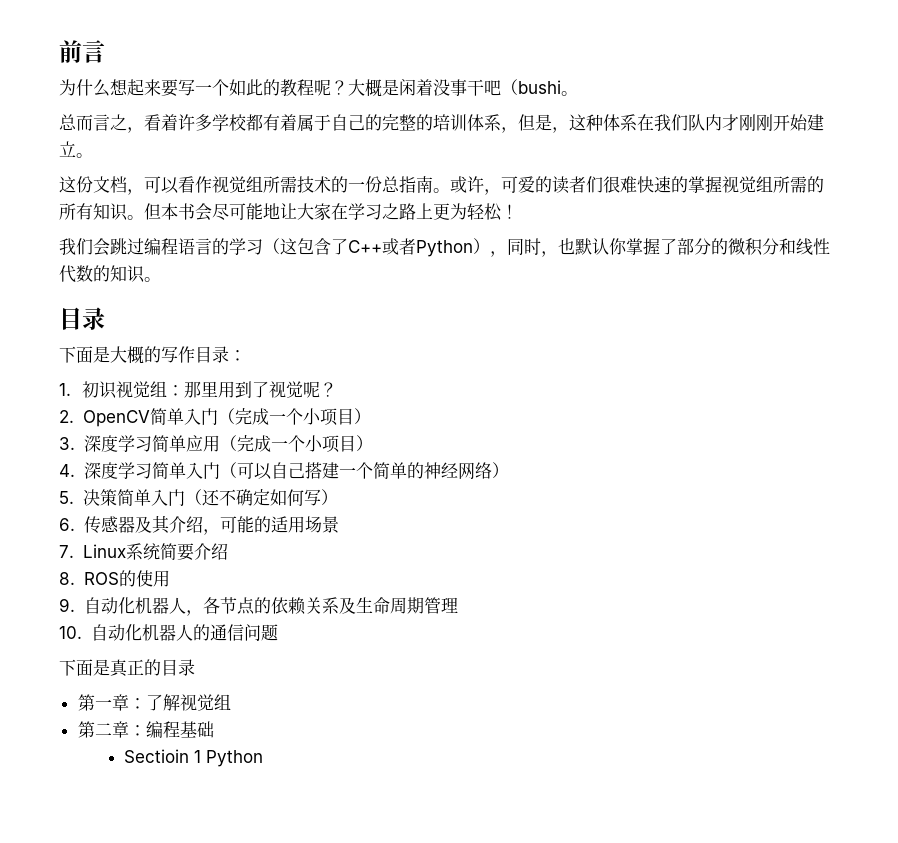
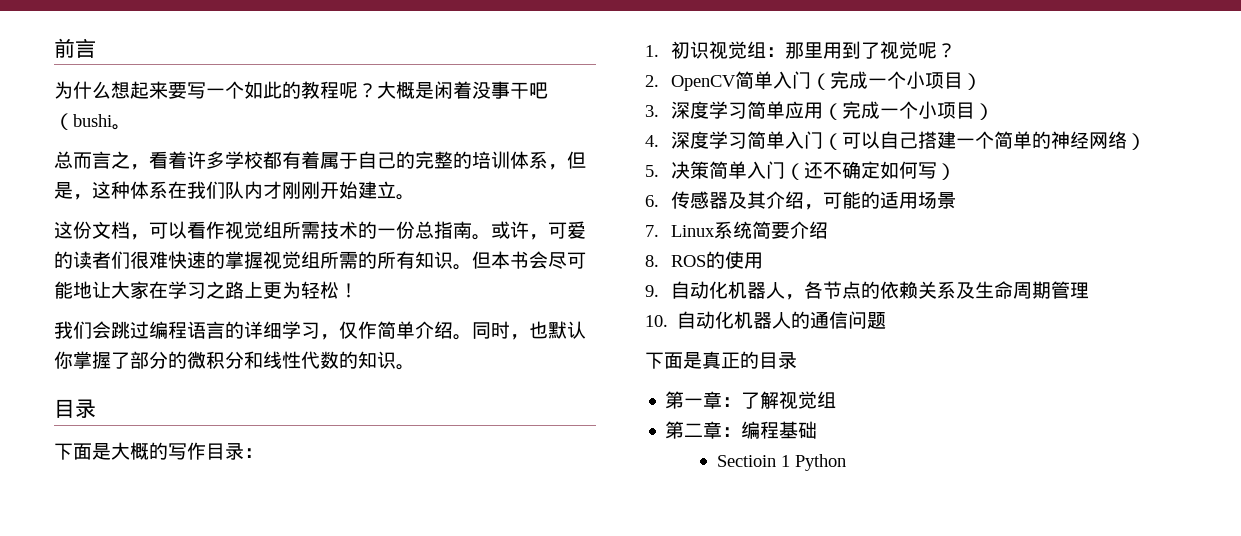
- 我们会跳过编程语言的学习（这包含了C++或者Python），同时，也默认你掌握了部分的微积分和线性代数的知识。
+ 我们会跳过编程语言的详细学习，仅作简单介绍。同时，也默认你掌握了部分的微积分和线性代数的知识。

